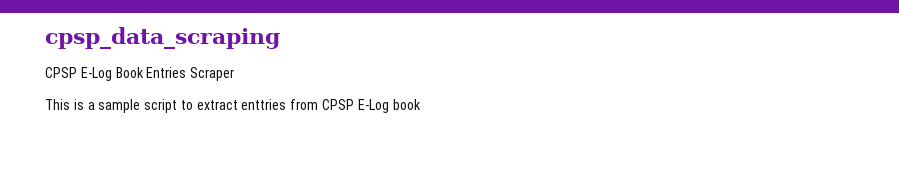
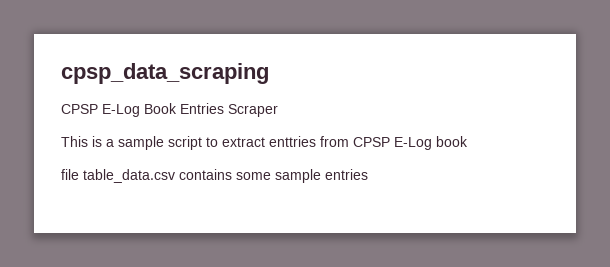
+ file table_data.csv contains some sample entries

